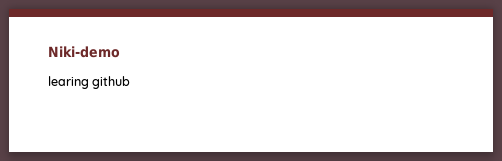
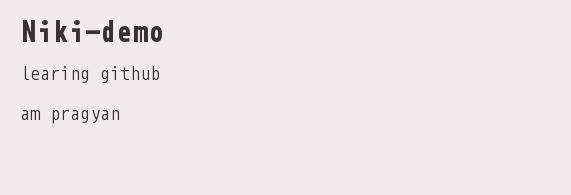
+ am pragyan

